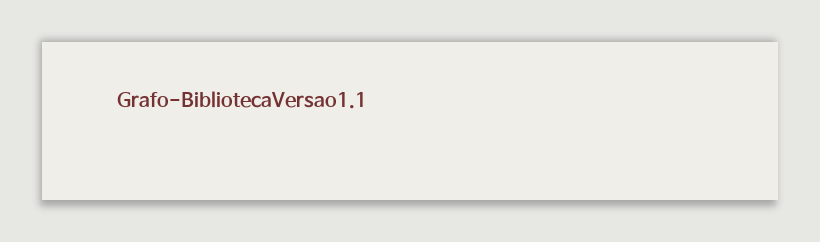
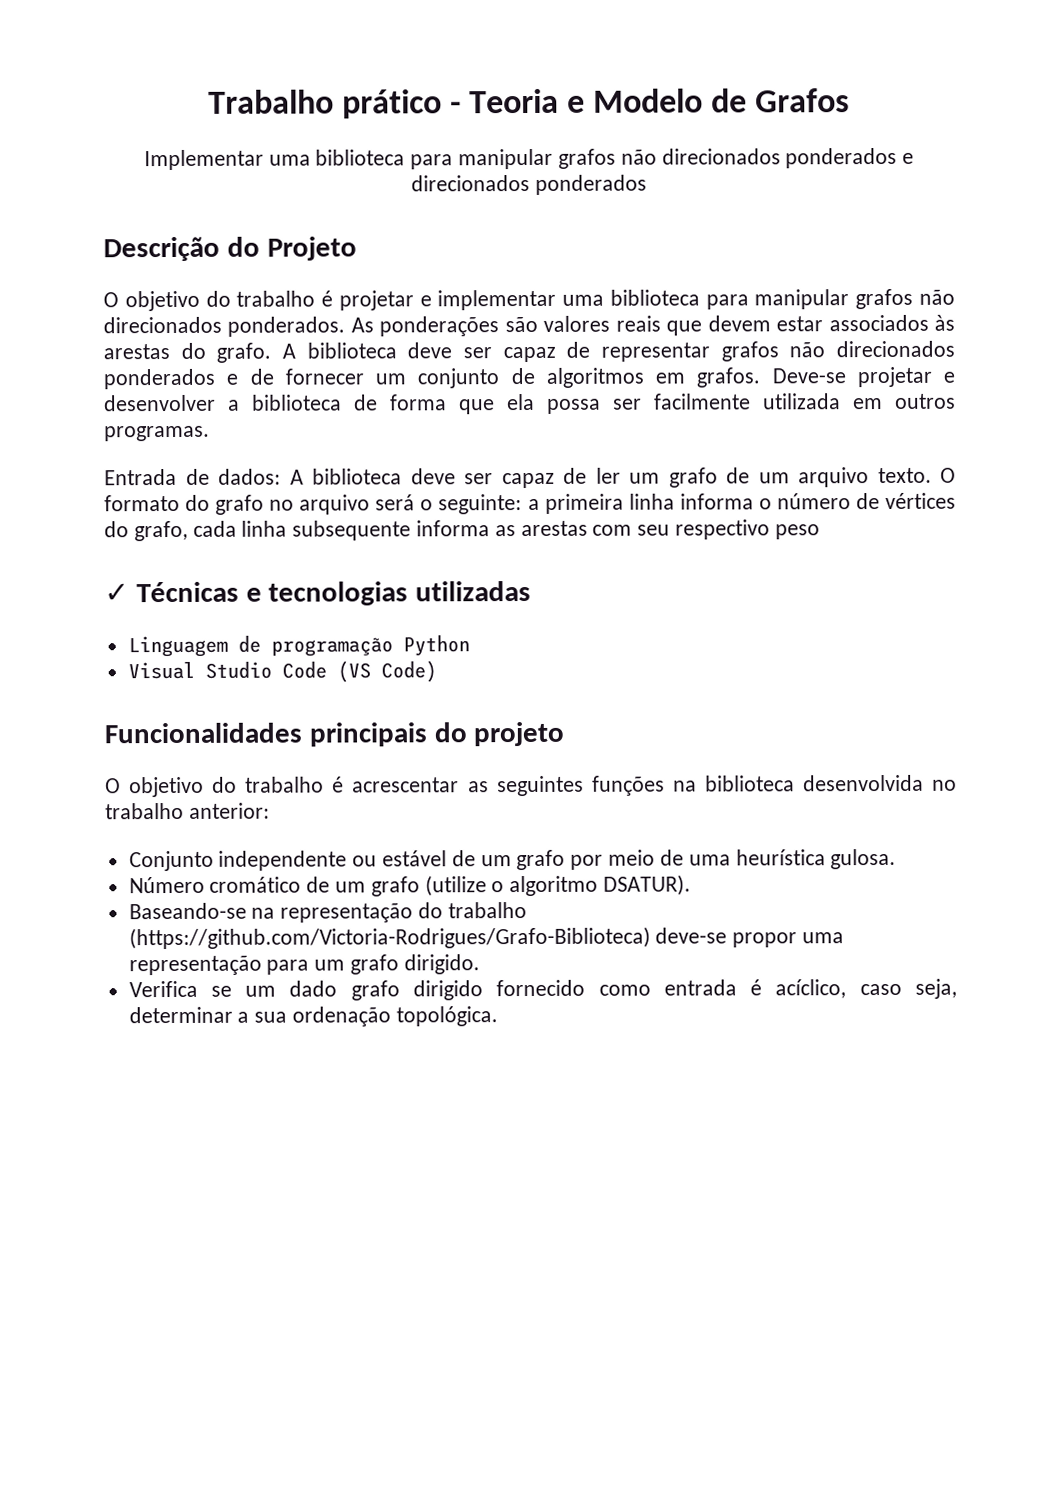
- Grafo-BibliotecaVersao1.1
+ Trabalho prático - Teoria e Modelo de Grafos
+ Implementar uma biblioteca para manipular grafos não direcionados ponderados e direcionados ponderados
+ Descrição do Projeto
+ O objetivo do trabalho é projetar e implementar uma biblioteca para manipular grafos não direcionados ponderados. As ponderações são valores reais que devem estar associados às arestas do grafo. A biblioteca deve ser capaz de representar grafos não direcionados ponderados e de fornecer um conjunto de algoritmos em grafos. Deve-se projetar e desenvolver a biblioteca de forma que ela possa ser facilmente utilizada em outros programas.
+ Entrada de dados: A biblioteca deve ser capaz de ler um grafo de um arquivo texto. O formato do grafo no arquivo será o seguinte: a primeira linha informa o número de vértices do grafo, cada linha subsequente informa as arestas com seu respectivo peso
+ ✓ Técnicas e tecnologias utilizadas
+ Linguagem de programação Python
+ Visual Studio Code (VS Code)
+ Funcionalidades principais do projeto
+ O objetivo do trabalho é acrescentar as seguintes funções na biblioteca desenvolvida no trabalho anterior:
+ Conjunto independente ou estável de um grafo por meio de uma heurística gulosa.
+ Número cromático de um grafo (utilize o algoritmo DSATUR).
+ Baseando-se na representação do trabalho (https://github.com/Victoria-Rodrigues/Grafo-Biblioteca) deve-se propor uma representação para um grafo dirigido.
+ Verifica se um dado grafo dirigido fornecido como entrada é acíclico, caso seja, determinar a sua ordenação topológica.

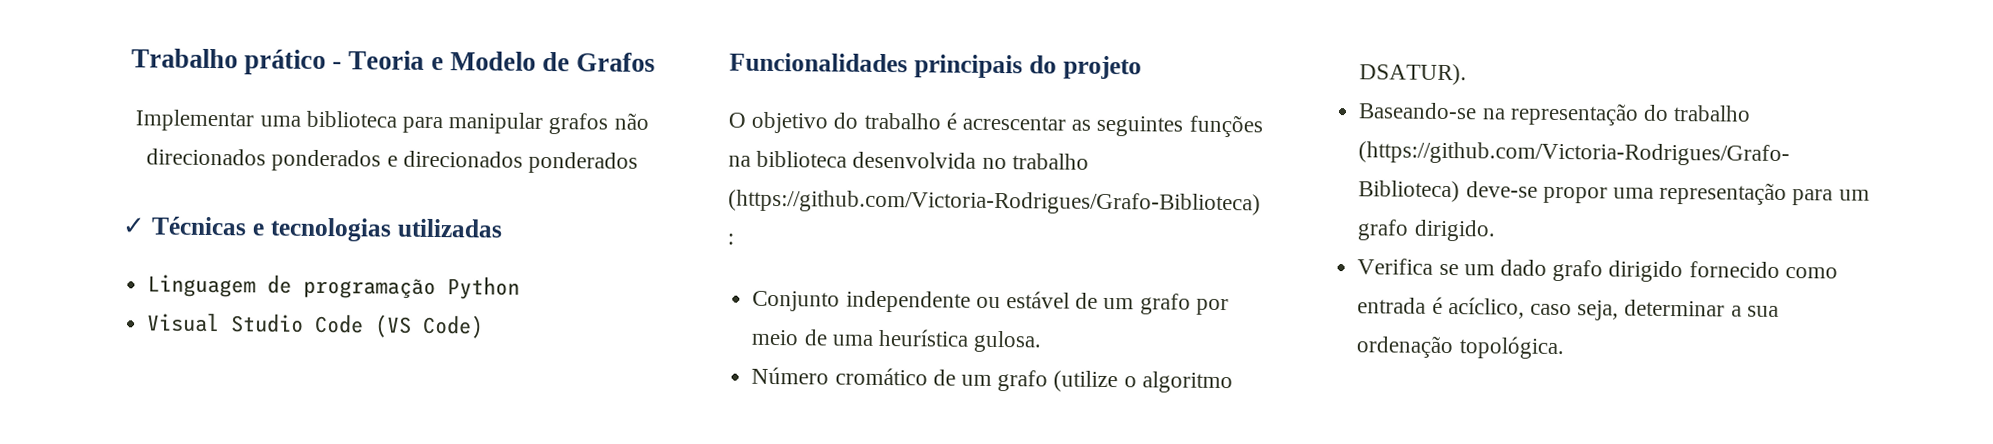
- Descrição do Projeto
- O objetivo do trabalho é projetar e implementar uma biblioteca para manipular grafos não direcionados ponderados. As ponderações são valores reais que devem estar associados às arestas do grafo. A biblioteca deve ser capaz de representar grafos não direcionados ponderados e de fornecer um conjunto de algoritmos em grafos. Deve-se projetar e desenvolver a biblioteca de forma que ela possa ser facilmente utilizada em outros programas.
- Entrada de dados: A biblioteca deve ser capaz de ler um grafo de um arquivo texto. O formato do grafo no arquivo será o seguinte: a primeira linha informa o número de vértices do grafo, cada linha subsequente informa as arestas com seu respectivo peso
- O objetivo do trabalho é acrescentar as seguintes funções na biblioteca desenvolvida no trabalho anterior:
+ O objetivo do trabalho é acrescentar as seguintes funções na biblioteca desenvolvida no trabalho (https://github.com/Victoria-Rodrigues/Grafo-Biblioteca) :

